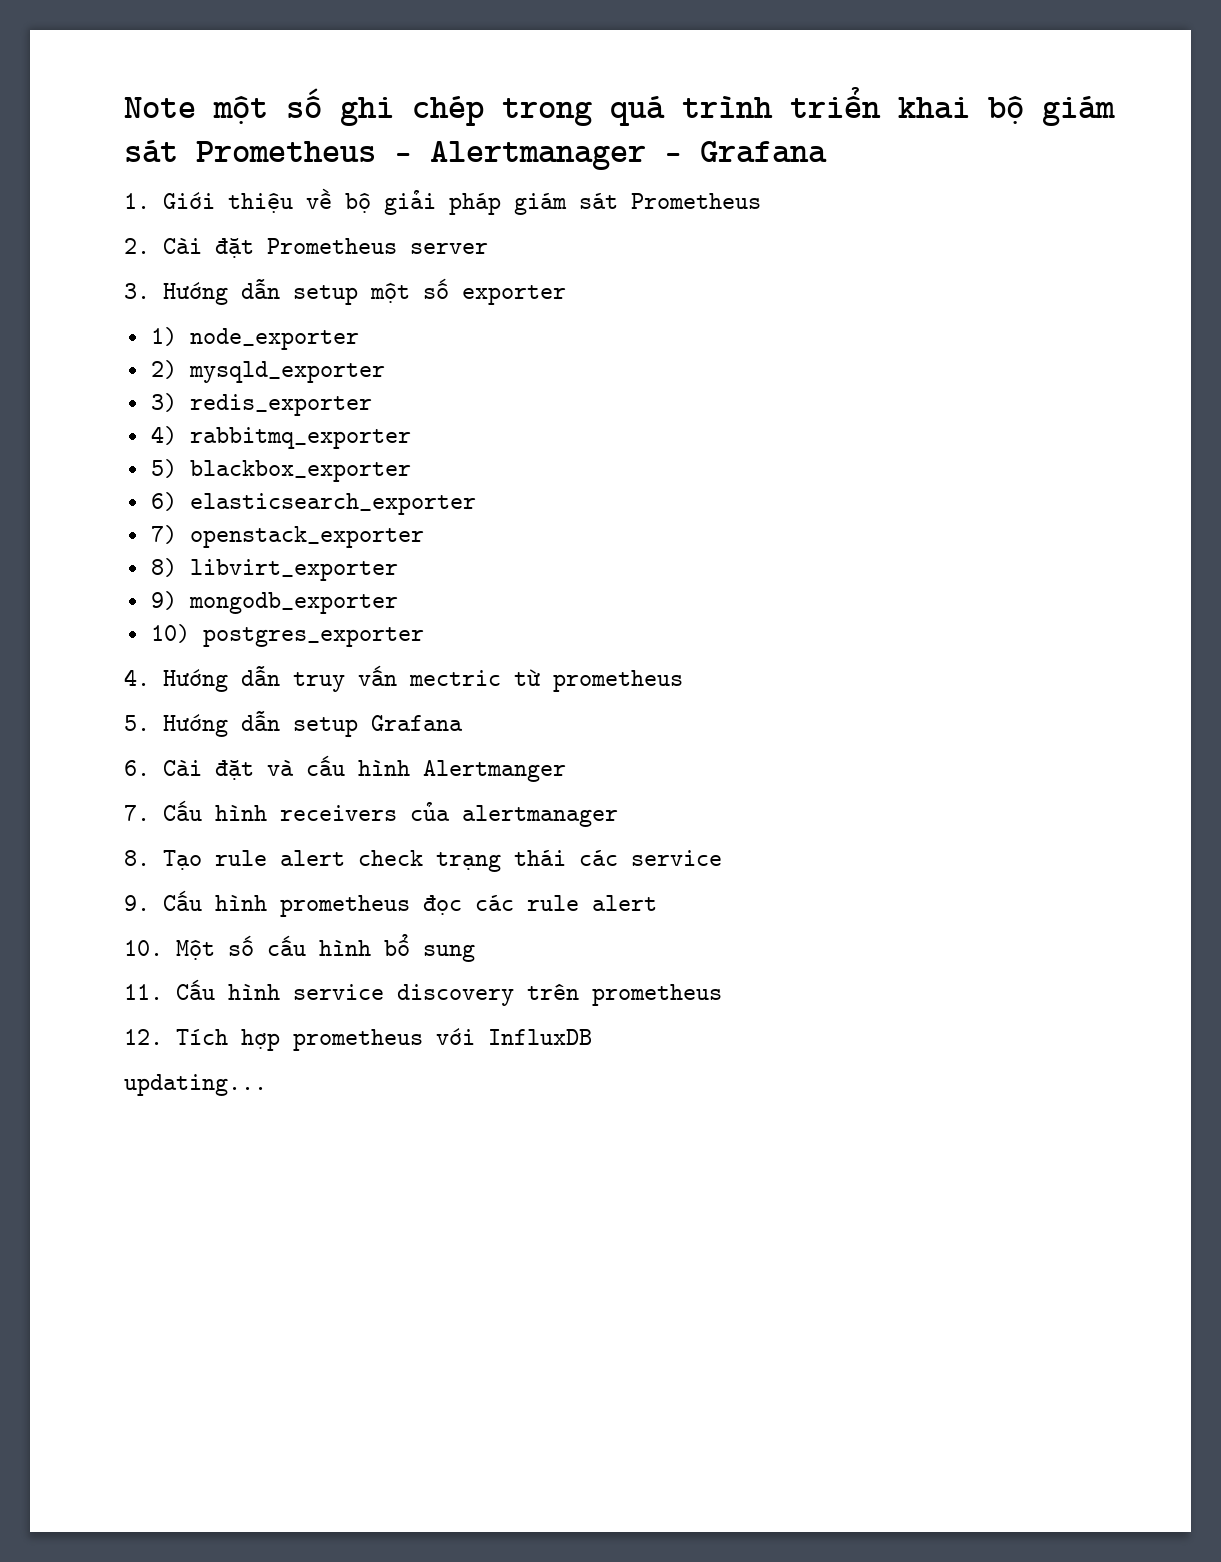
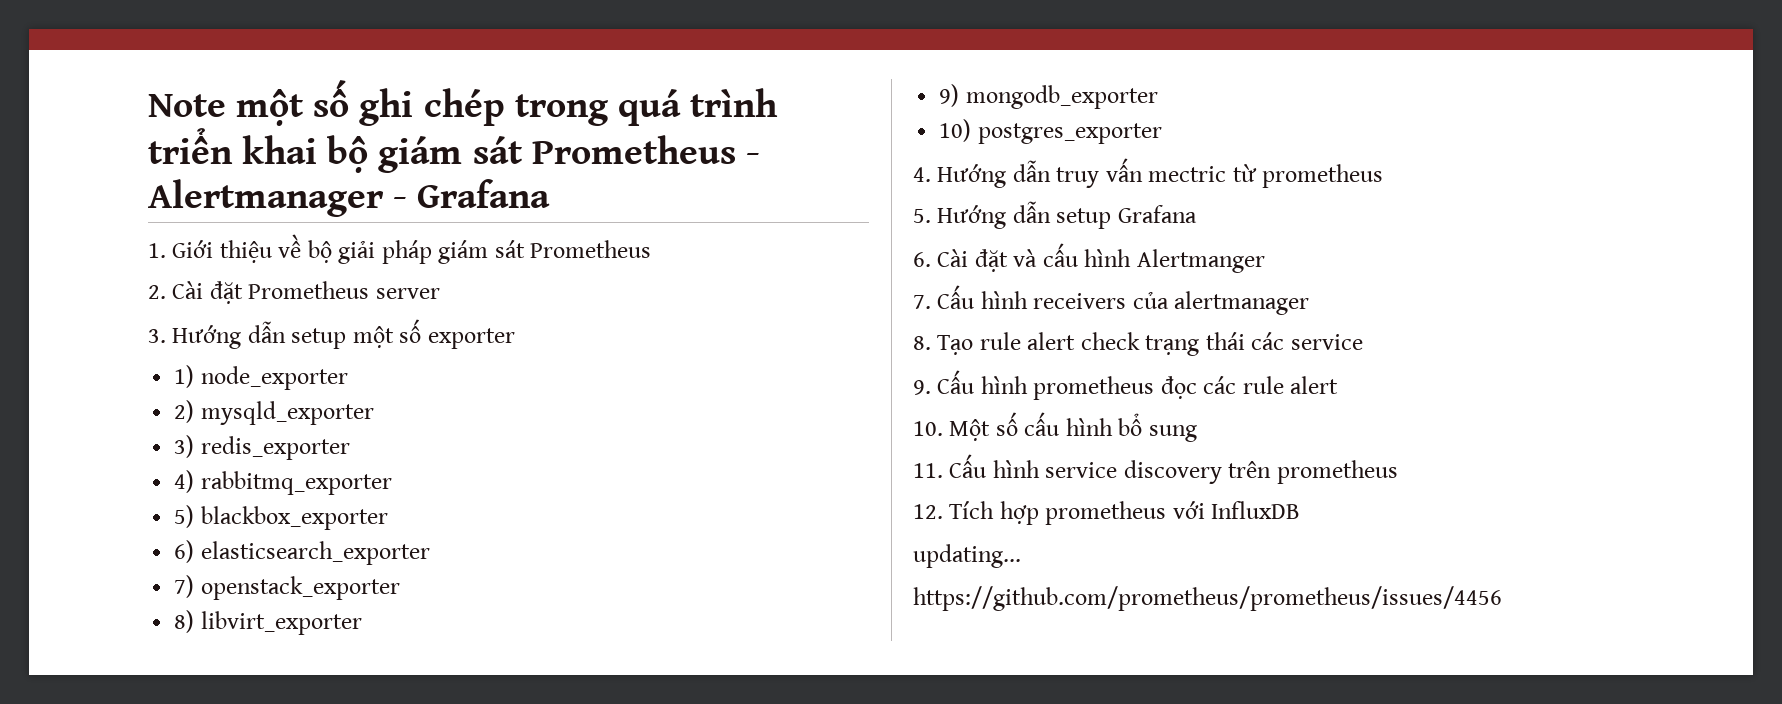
+ https://github.com/prometheus/prometheus/issues/4456

